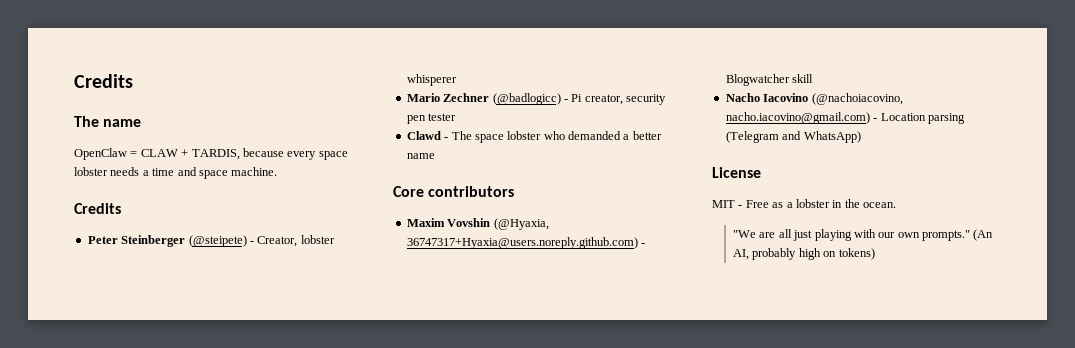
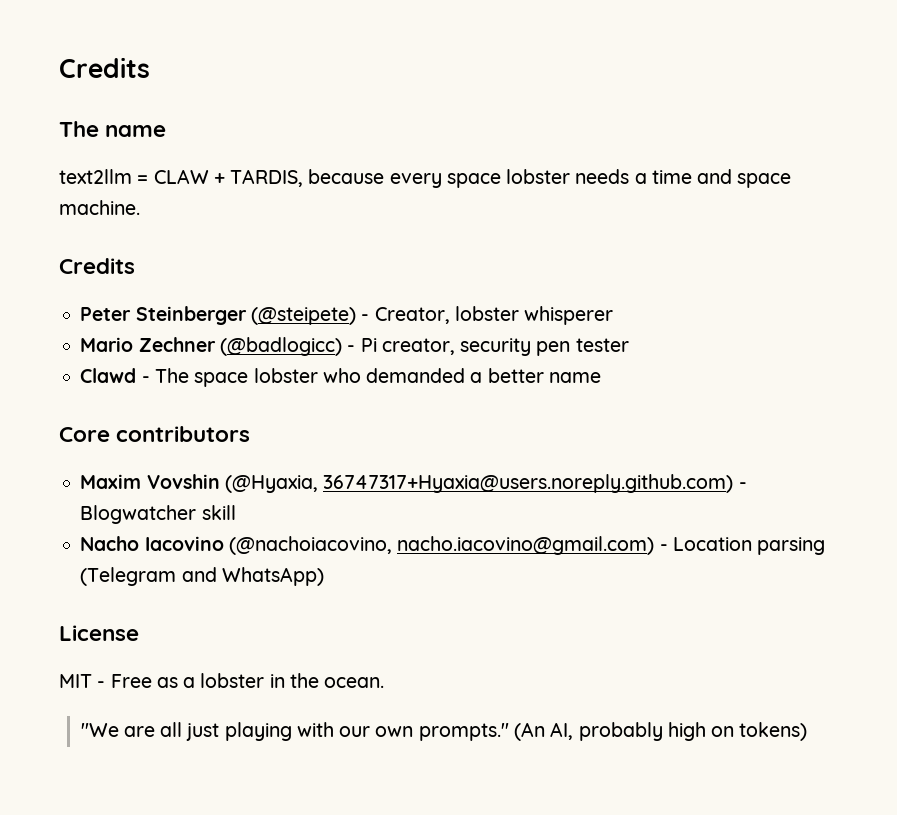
- OpenClaw = CLAW + TARDIS, because every space lobster needs a time and space machine.
+ text2llm = CLAW + TARDIS, because every space lobster needs a time and space machine.

